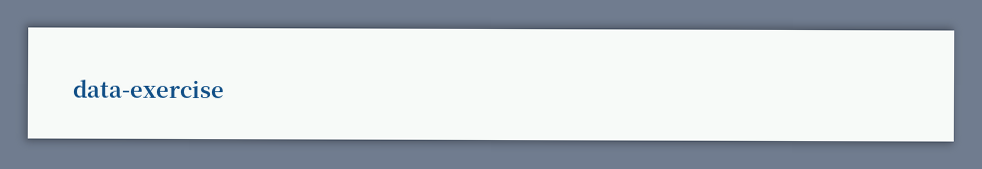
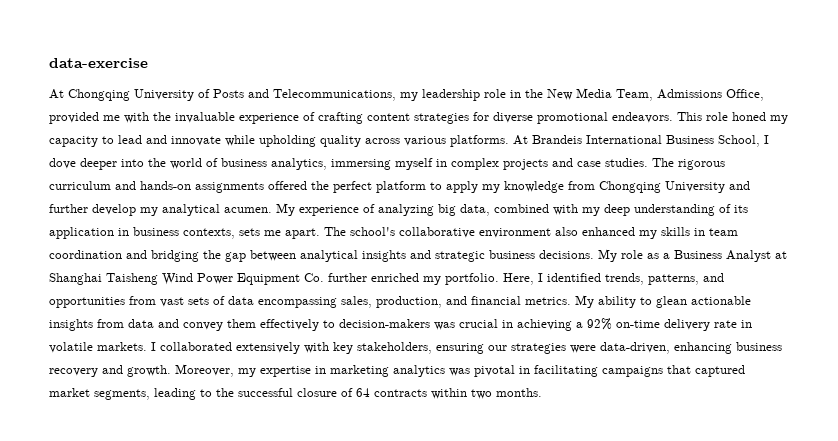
+ At Chongqing University of Posts and Telecommunications, my leadership role in the New Media Team, Admissions Office, provided me with the invaluable experience of crafting content strategies for diverse promotional endeavors. This role honed my capacity to lead and innovate while upholding quality across various platforms. At Brandeis International Business School, I dove deeper into the world of business analytics, immersing myself in complex projects and case studies. The rigorous curriculum and hands-on assignments offered the perfect platform to apply my knowledge from Chongqing University and further develop my analytical acumen. My experience of analyzing big data, combined with my deep understanding of its application in business contexts, sets me apart. The school's collaborative environment also enhanced my skills in team coordination and bridging the gap between analytical insights and strategic business decisions. My role as a Business Analyst at Shanghai Taisheng Wind Power Equipment Co. further enriched my portfolio. Here, I identified trends, patterns, and opportunities from vast sets of data encompassing sales, production, and financial metrics. My ability to glean actionable insights from data and convey them effectively to decision-makers was crucial in achieving a 92% on-time delivery rate in volatile markets. I collaborated extensively with key stakeholders, ensuring our strategies were data-driven, enhancing business recovery and growth. Moreover, my expertise in marketing analytics was pivotal in facilitating campaigns that captured market segments, leading to the successful closure of 64 contracts within two months.

